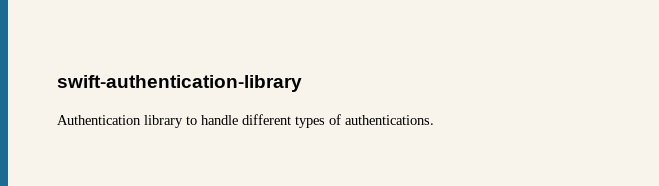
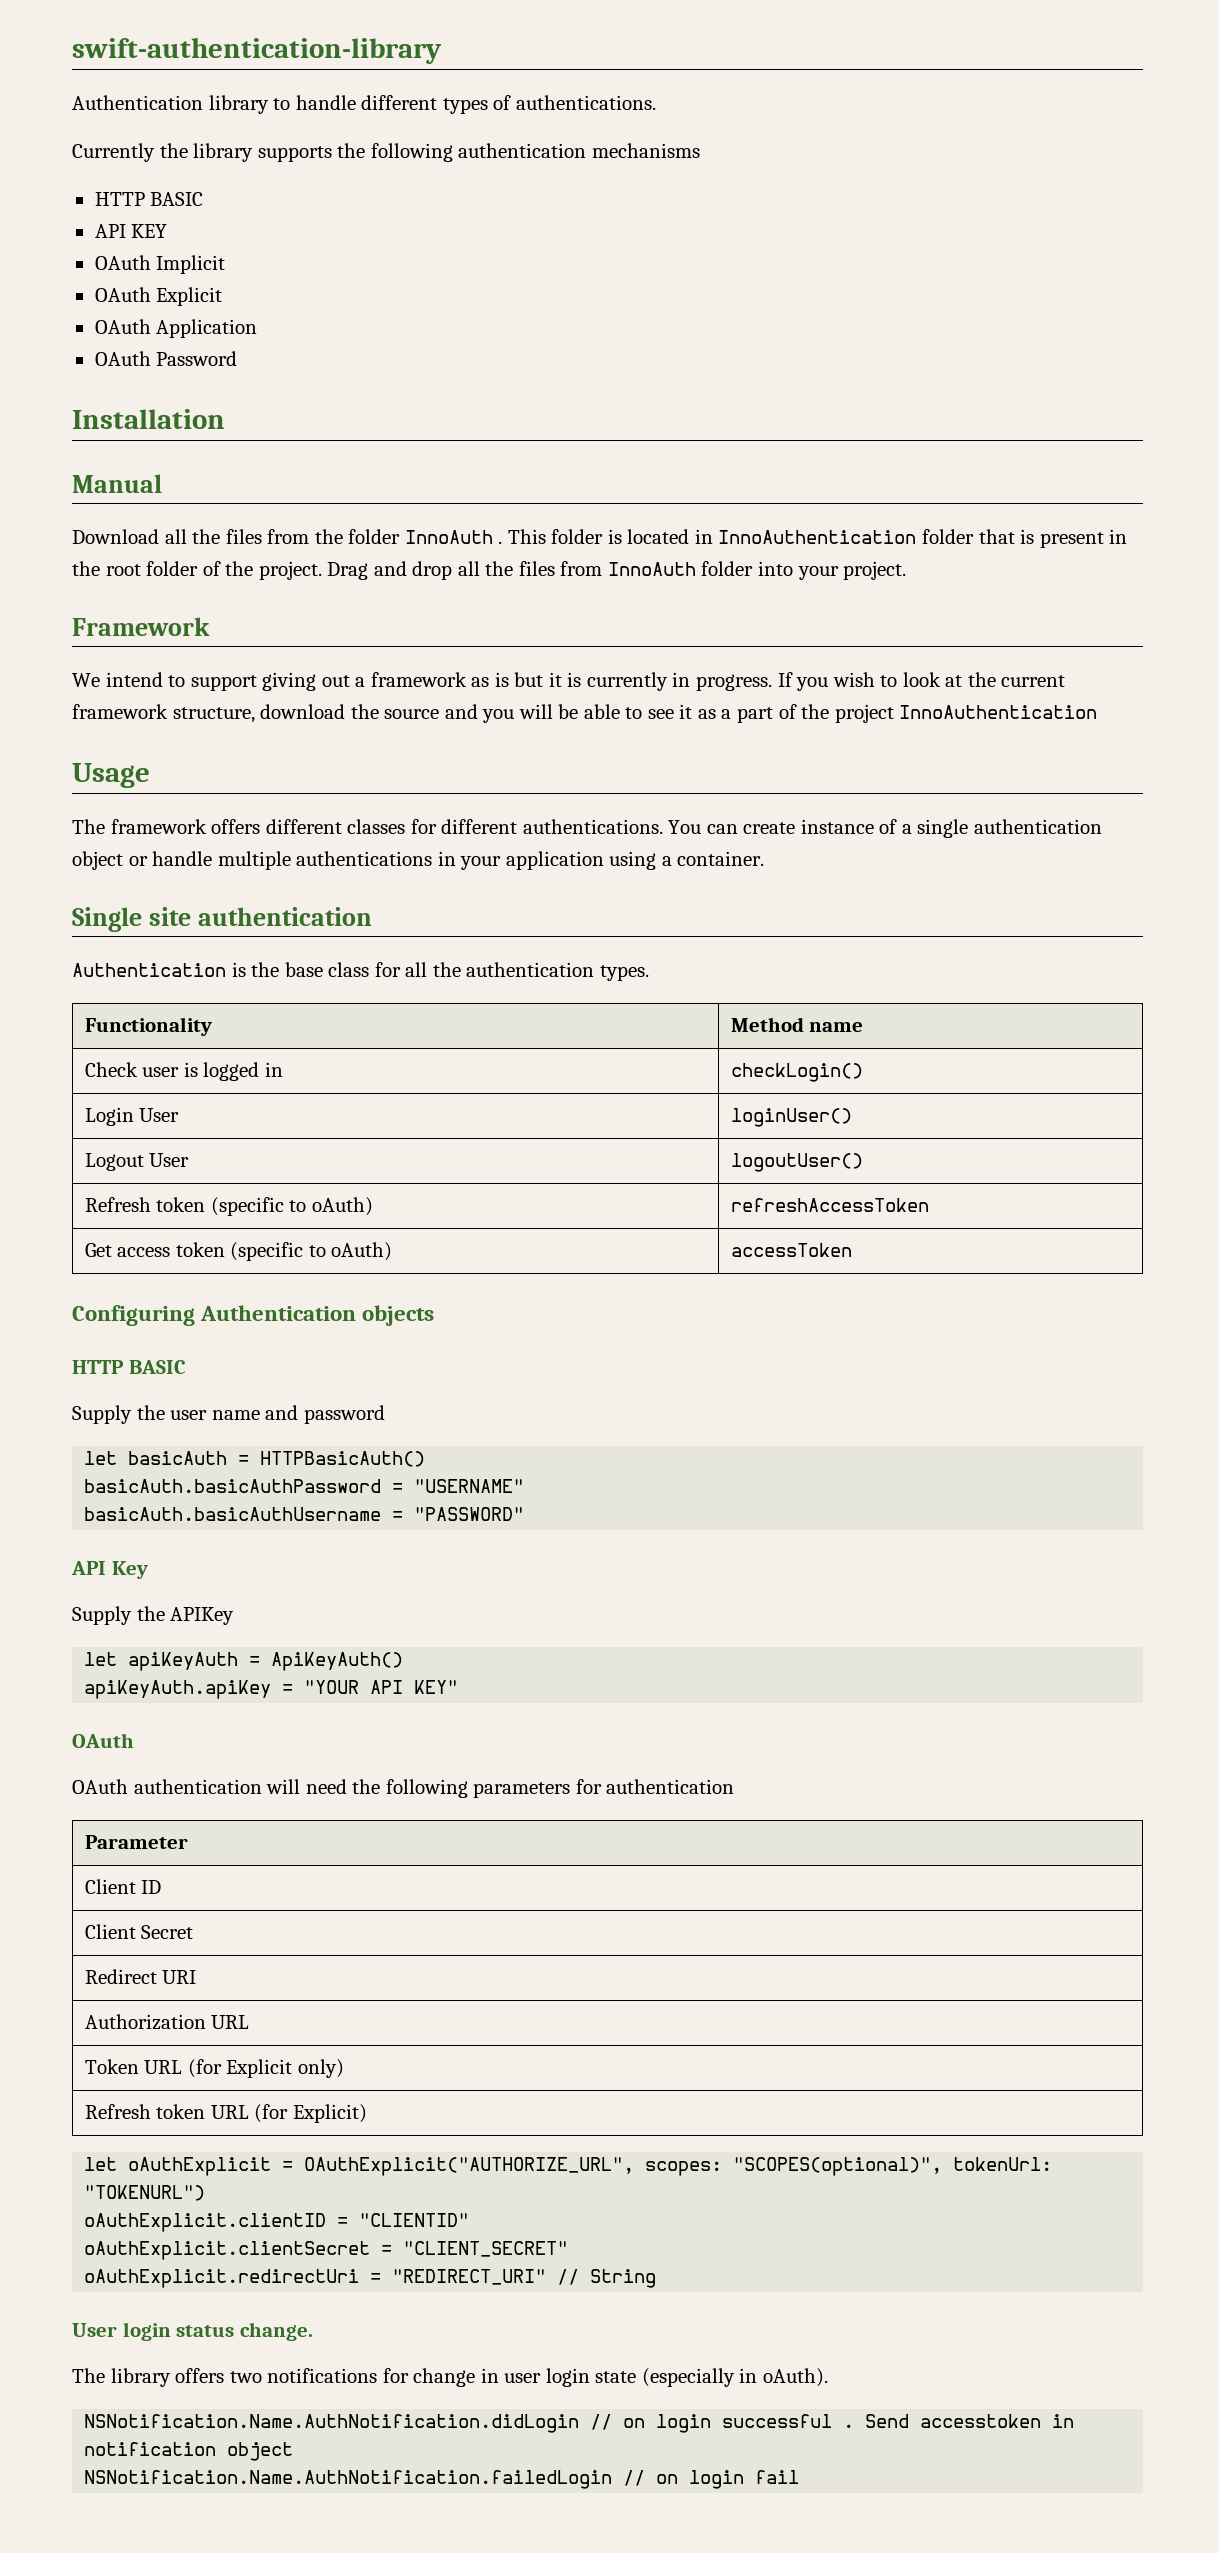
+ Currently the library supports the following authentication mechanisms
+ HTTP BASIC
+ API KEY
+ OAuth Implicit
+ OAuth Explicit
+ OAuth Application
+ OAuth Password
+ Installation
+ Manual
+ Download all the files from the folder InnoAuth . This folder is located in InnoAuthentication folder that is present in the root folder of the project. Drag and drop all the files from InnoAuth folder into your project.
+ Framework
+ We intend to support giving out a framework as is but it is currently in progress. If you wish to look at the current framework structure, download the source and you will be able to see it as a part of the project InnoAuthentication
+ Usage
+ The framework offers different classes for different authentications. You can create instance of a single authentication object or handle multiple authentications in your application using a container.
+ Single site authentication
+ Authentication is the base class for all the authentication types.
+ Functionality | Method name
+ Check user is logged in | checkLogin()
+ Login User | loginUser()
+ Logout User | logoutUser()
+ Refresh token (specific to oAuth) | refreshAccessToken
+ Get access token (specific to oAuth) | accessToken
+ Configuring Authentication objects
+ HTTP BASIC
+ Supply the user name and password
+ let basicAuth = HTTPBasicAuth()
+ basicAuth.basicAuthPassword = "USERNAME"
+ basicAuth.basicAuthUsername = "PASSWORD"
+ API Key
+ Supply the APIKey
+ let apiKeyAuth = ApiKeyAuth()
+ apiKeyAuth.apiKey = "YOUR API KEY"
+ OAuth
+ OAuth authentication will need the following parameters for authentication
+ Parameter
+ Client ID
+ Client Secret
+ Redirect URI
+ Authorization URL
+ Token URL (for Explicit only)
+ Refresh token URL (for Explicit)
+ let oAuthExplicit = OAuthExplicit("AUTHORIZE_URL", scopes: "SCOPES(optional)", tokenUrl: "TOKENURL")
+ oAuthExplicit.clientID = "CLIENTID"
+ oAuthExplicit.clientSecret = "CLIENT_SECRET"
+ oAuthExplicit.redirectUri = "REDIRECT_URI" // String
+ User login status change.
+ The library offers two notifications for change in user login state (especially in oAuth).
+ NSNotification.Name.AuthNotification.didLogin // on login successful . Send accesstoken in notification object
+ NSNotification.Name.AuthNotification.failedLogin // on login fail

